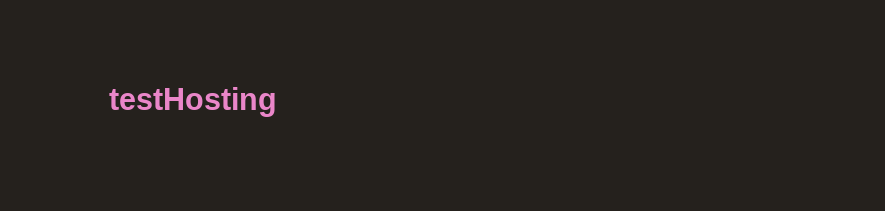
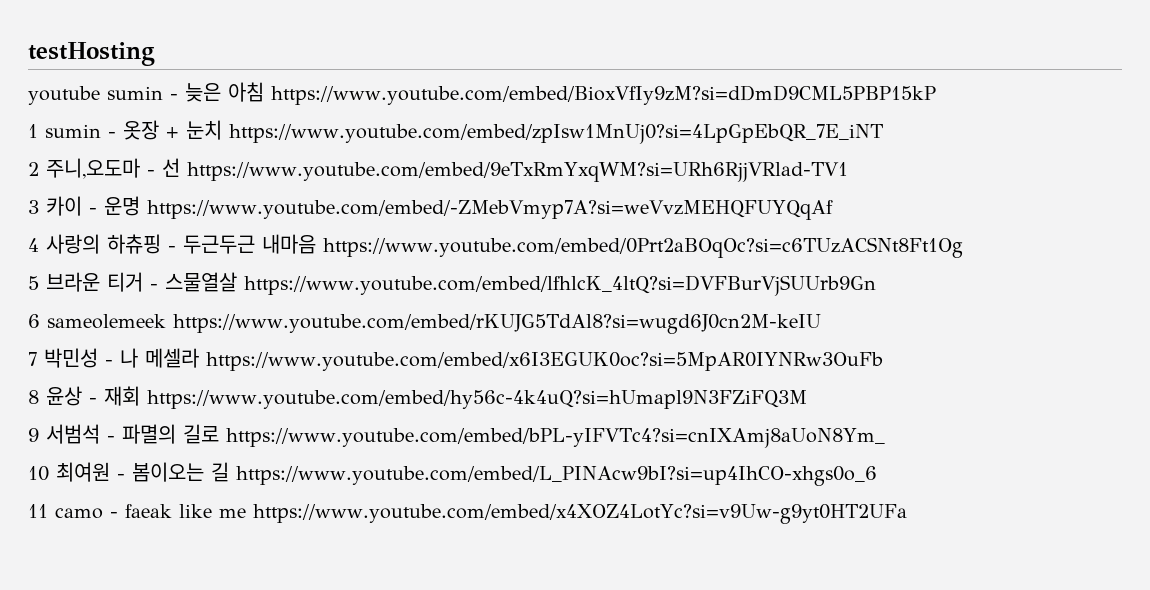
+ youtube sumin - 늦은 아침 https://www.youtube.com/embed/BioxVfIy9zM?si=dDmD9CML5PBP15kP
+ 1 sumin - 옷장 + 눈치 https://www.youtube.com/embed/zpIsw1MnUj0?si=4LpGpEbQR_7E_iNT
+ 2 주니,오도마 - 선 https://www.youtube.com/embed/9eTxRmYxqWM?si=URh6RjjVRlad-TV1
+ 3 카이 - 운명 https://www.youtube.com/embed/-ZMebVmyp7A?si=weVvzMEHQFUYQqAf
+ 4 사랑의 하츄핑 - 두근두근 내마음 https://www.youtube.com/embed/0Prt2aBOqOc?si=c6TUzACSNt8Ft1Og
+ 5 브라운 티거 - 스물열살 https://www.youtube.com/embed/lfhlcK_4ltQ?si=DVFBurVjSUUrb9Gn
+ 6 sameolemeek https://www.youtube.com/embed/rKUJG5TdAl8?si=wugd6J0cn2M-keIU
+ 7 박민성 - 나 메셀라 https://www.youtube.com/embed/x6I3EGUK0oc?si=5MpAR0IYNRw3OuFb
+ 8 윤상 - 재회 https://www.youtube.com/embed/hy56c-4k4uQ?si=hUmapl9N3FZiFQ3M
+ 9 서범석 - 파멸의 길로 https://www.youtube.com/embed/bPL-yIFVTc4?si=cnIXAmj8aUoN8Ym_
+ 10 최여원 - 봄이오는 길 https://www.youtube.com/embed/L_PINAcw9bI?si=up4IhCO-xhgs0o_6
+ 11 camo - faeak like me https://www.youtube.com/embed/x4XOZ4LotYc?si=v9Uw-g9yt0HT2UFa

